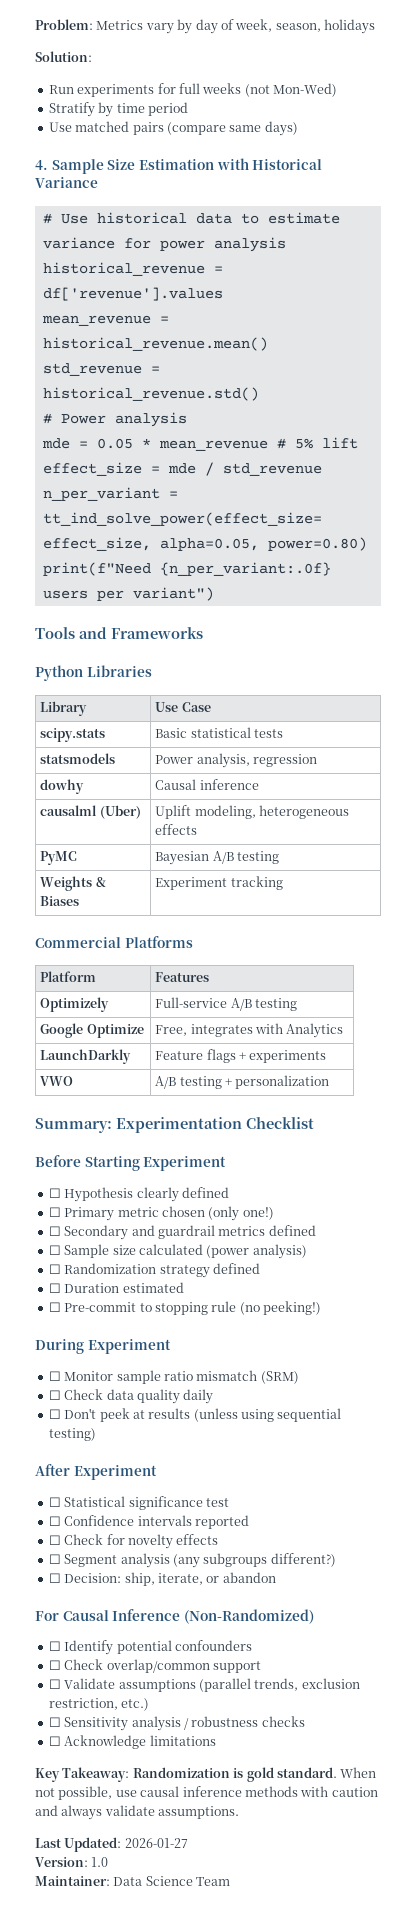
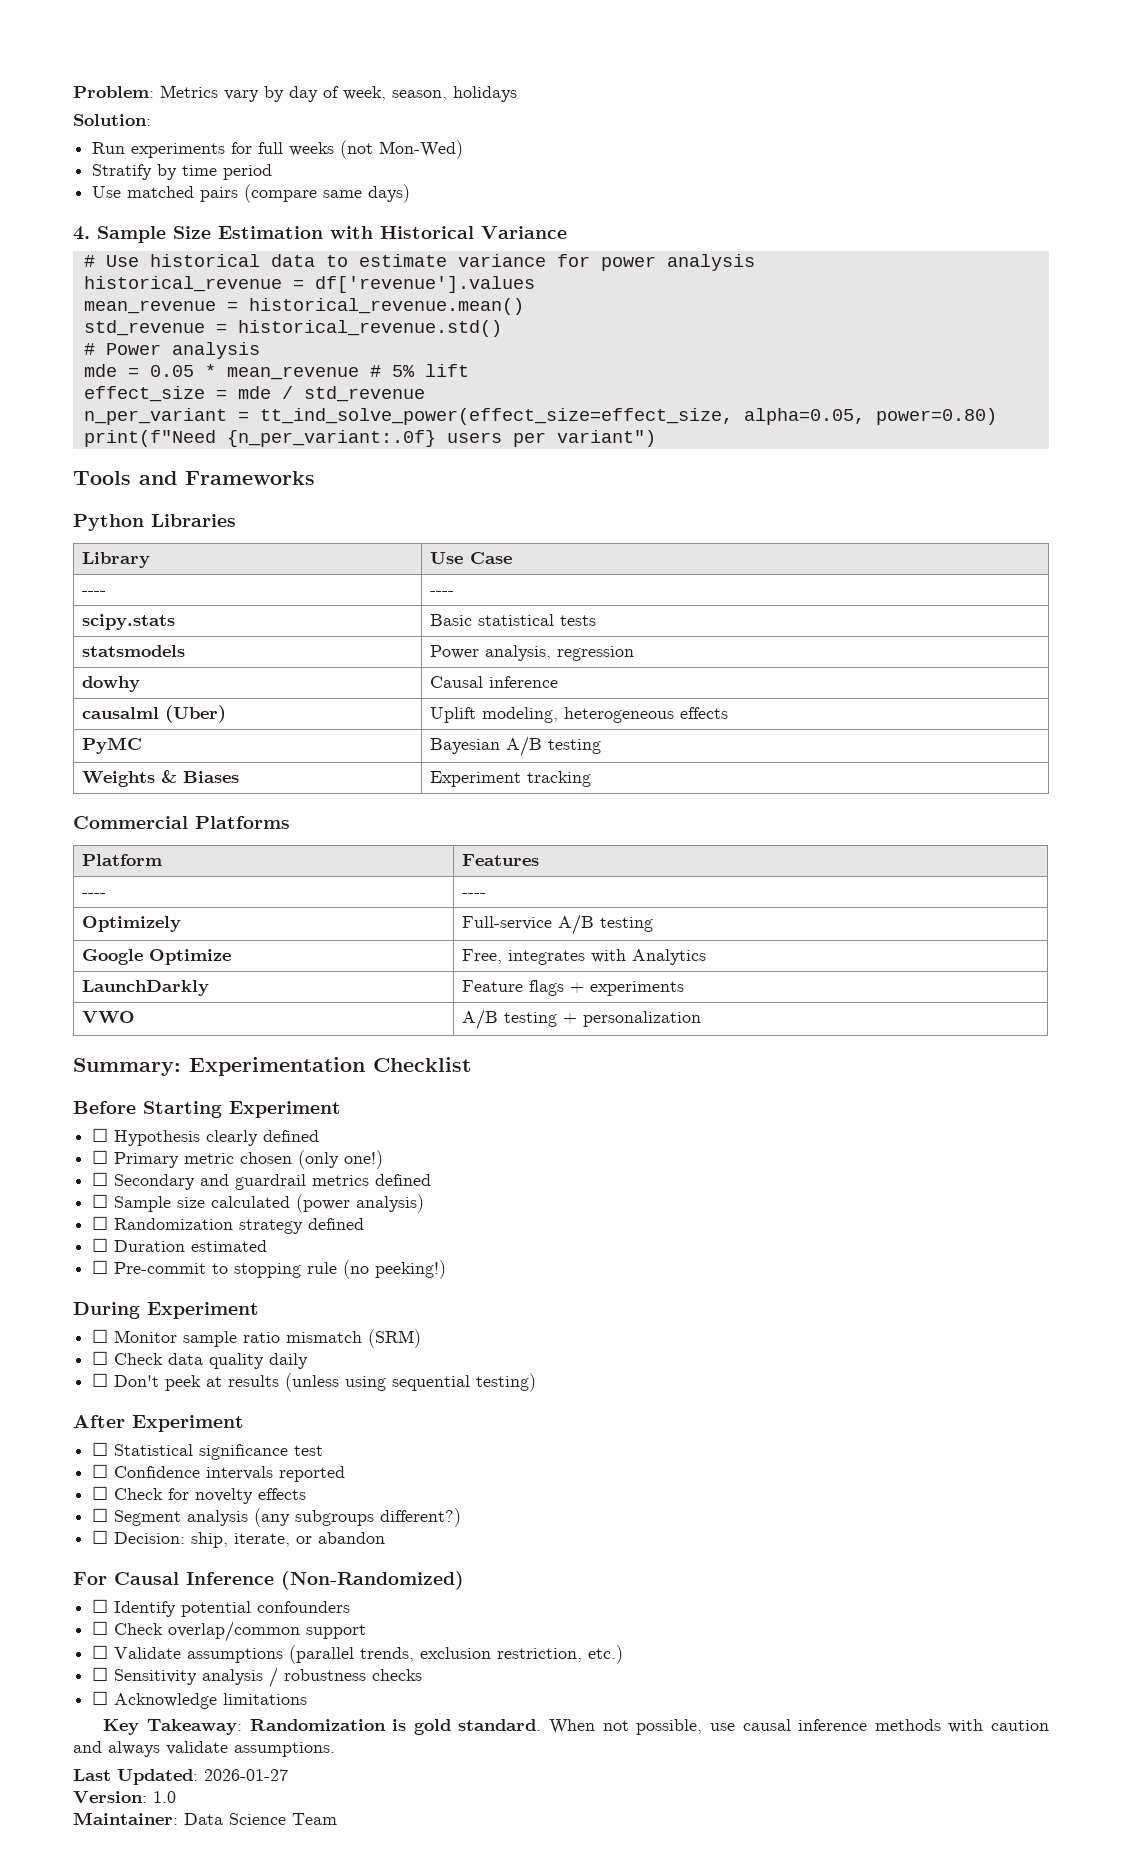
  Library | Use Case
+ ---- | ----
  Platform | Features
+ ---- | ----

